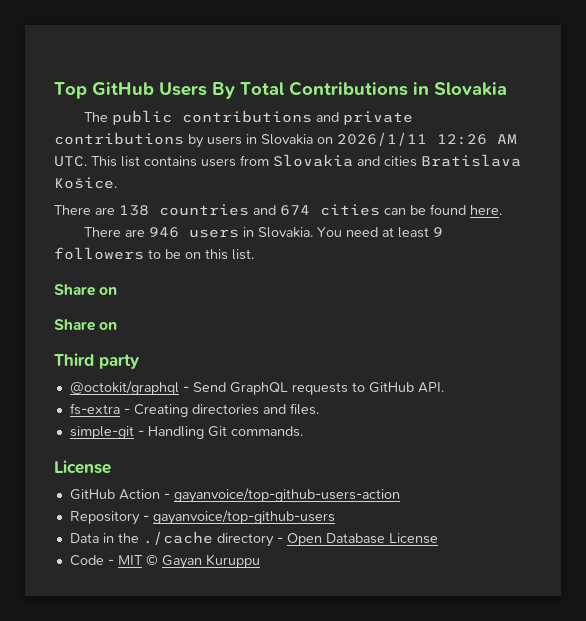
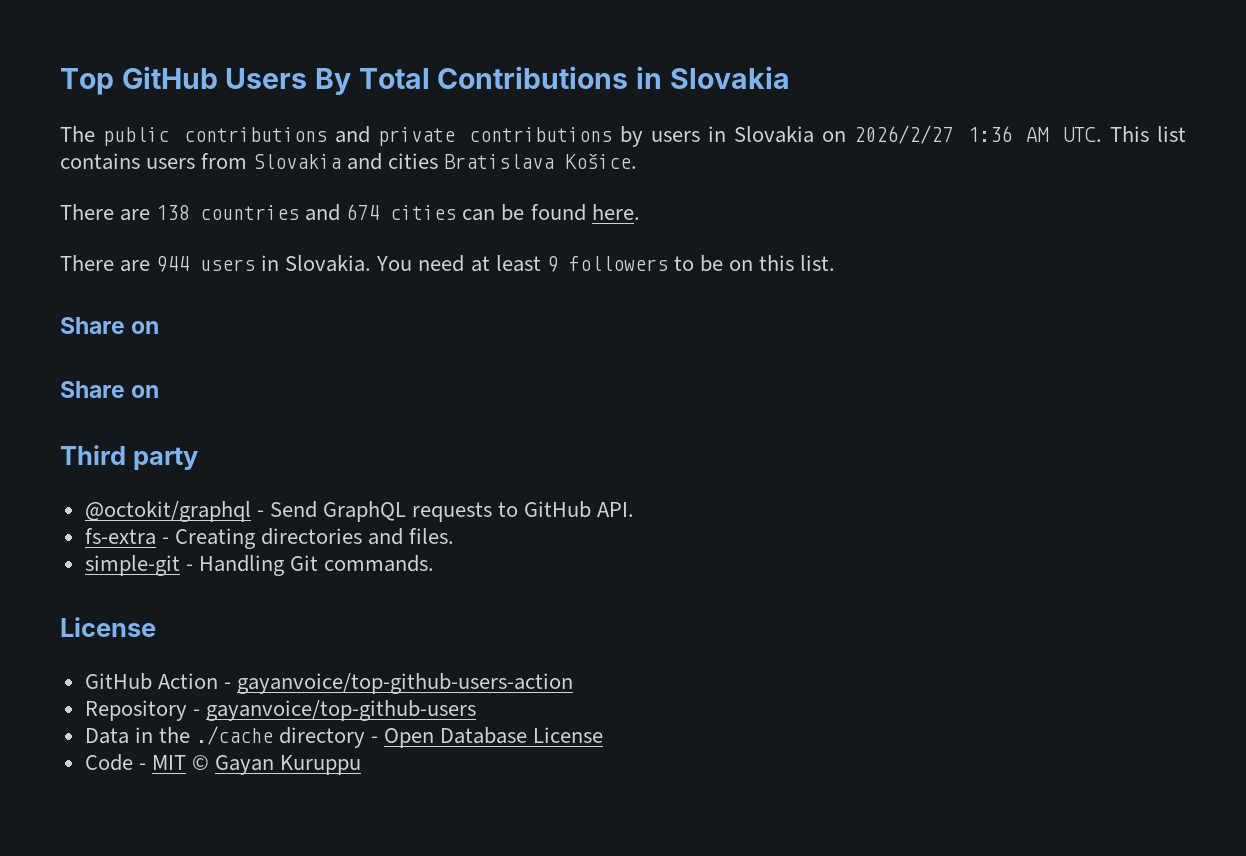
- The public contributions and private contributions by users in Slovakia on 2026/1/11 12:26 AM UTC. This list contains users from Slovakia and cities Bratislava Košice.
+ The public contributions and private contributions by users in Slovakia on 2026/2/27 1:36 AM UTC. This list contains users from Slovakia and cities Bratislava Košice.
- There are 946 users in Slovakia.
+ There are 944 users in Slovakia.

